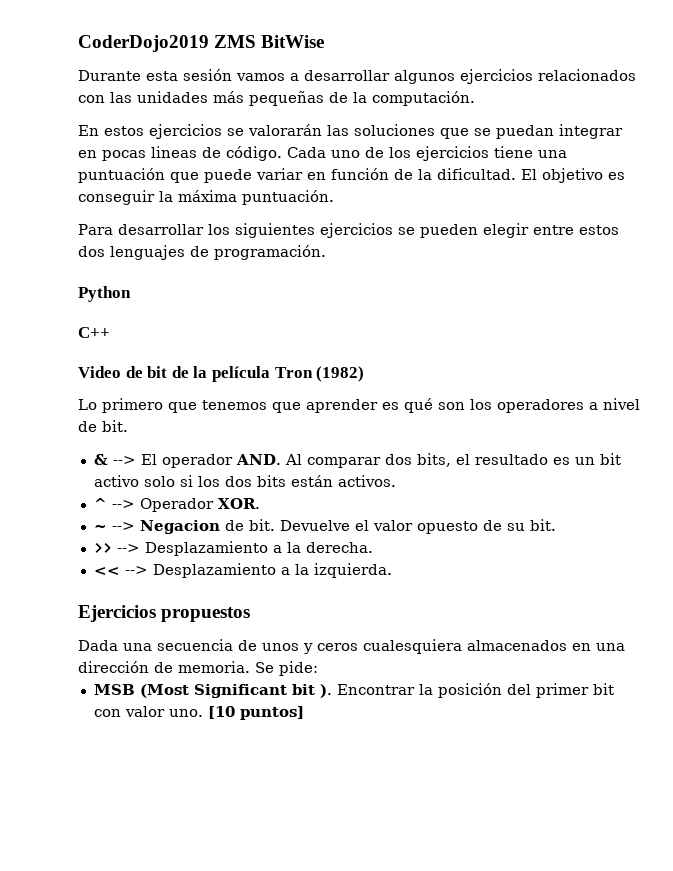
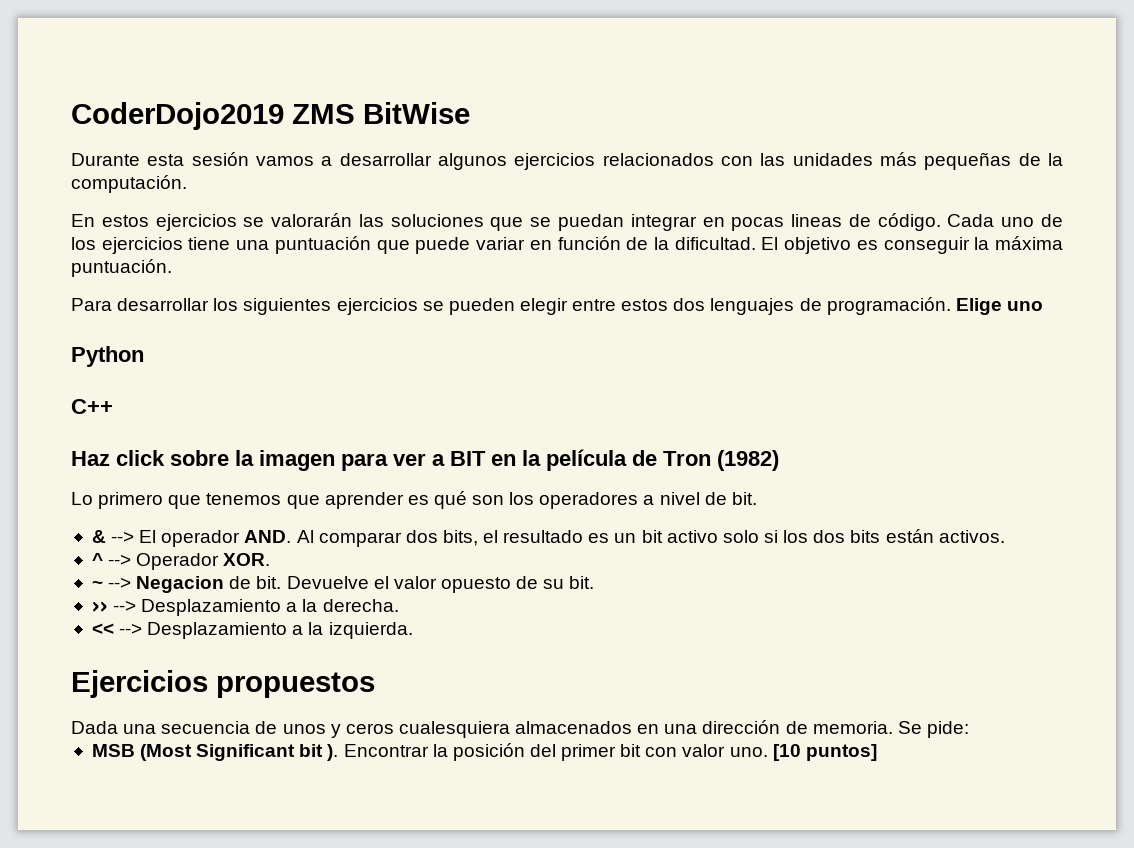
+ Elige uno
- Video de bit de la película Tron (1982)
+ Haz click sobre la imagen para ver a BIT en la película de Tron (1982)

